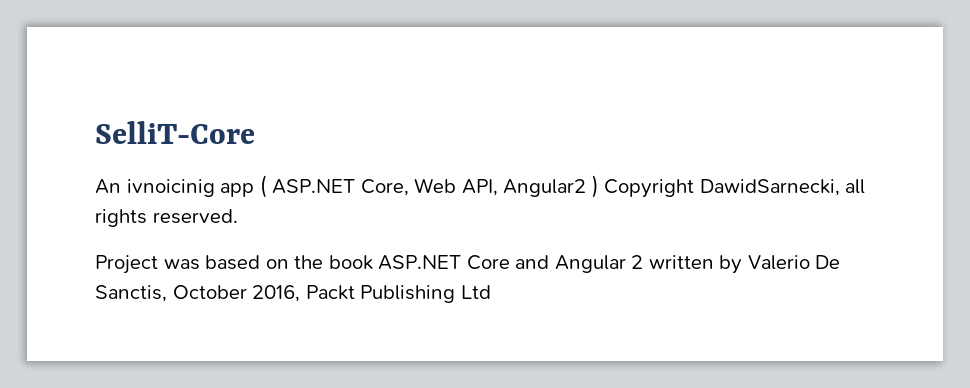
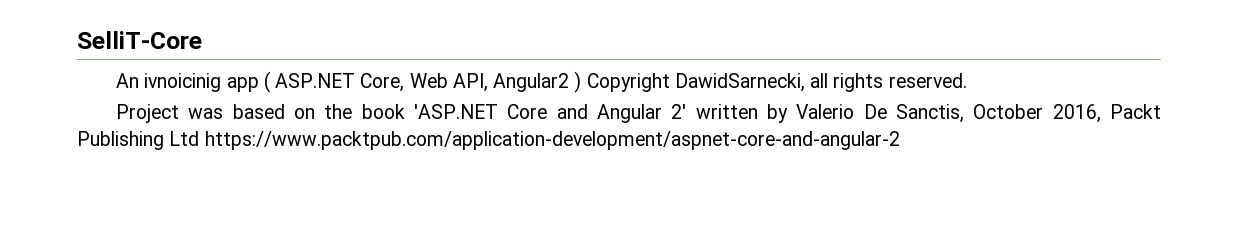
- Project was based on the book ASP.NET Core and Angular 2 written by Valerio De Sanctis, October 2016, Packt Publishing Ltd
+ Project was based on the book 'ASP.NET Core and Angular 2' written by Valerio De Sanctis, October 2016, Packt Publishing Ltd https://www.packtpub.com/application-development/aspnet-core-and-angular-2

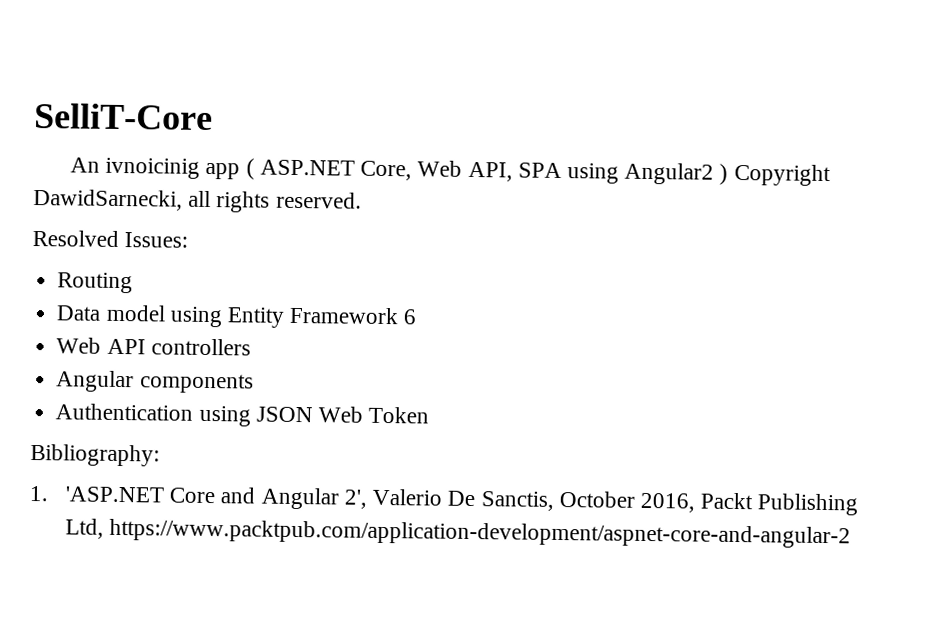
- An ivnoicinig app ( ASP.NET Core, Web API, Angular2 ) Copyright DawidSarnecki, all rights reserved.
+ An ivnoicinig app ( ASP.NET Core, Web API, SPA using Angular2 ) Copyright DawidSarnecki, all rights reserved.
- Project was based on the book 'ASP.NET Core and Angular 2' written by Valerio De Sanctis, October 2016, Packt Publishing Ltd https://www.packtpub.com/application-development/aspnet-core-and-angular-2
+ Resolved Issues:
+ Routing
+ Data model using Entity Framework 6
+ Web API controllers
+ Angular components
+ Authentication using JSON Web Token
+ Bibliography:
+ 1. 'ASP.NET Core and Angular 2', Valerio De Sanctis, October 2016, Packt Publishing Ltd, https://www.packtpub.com/application-development/aspnet-core-and-angular-2

